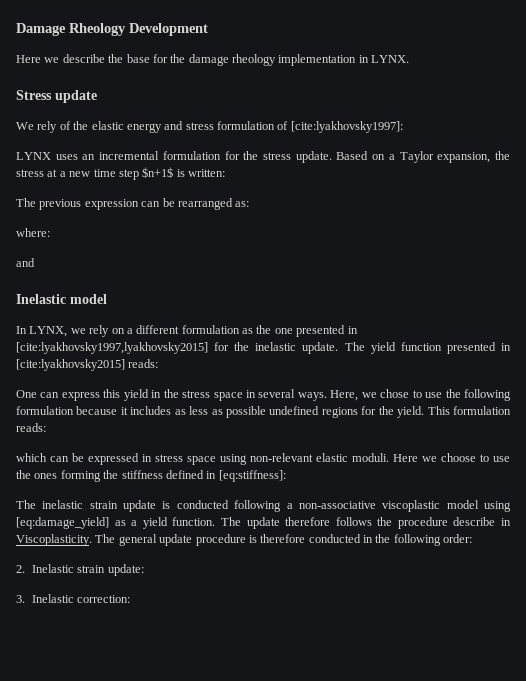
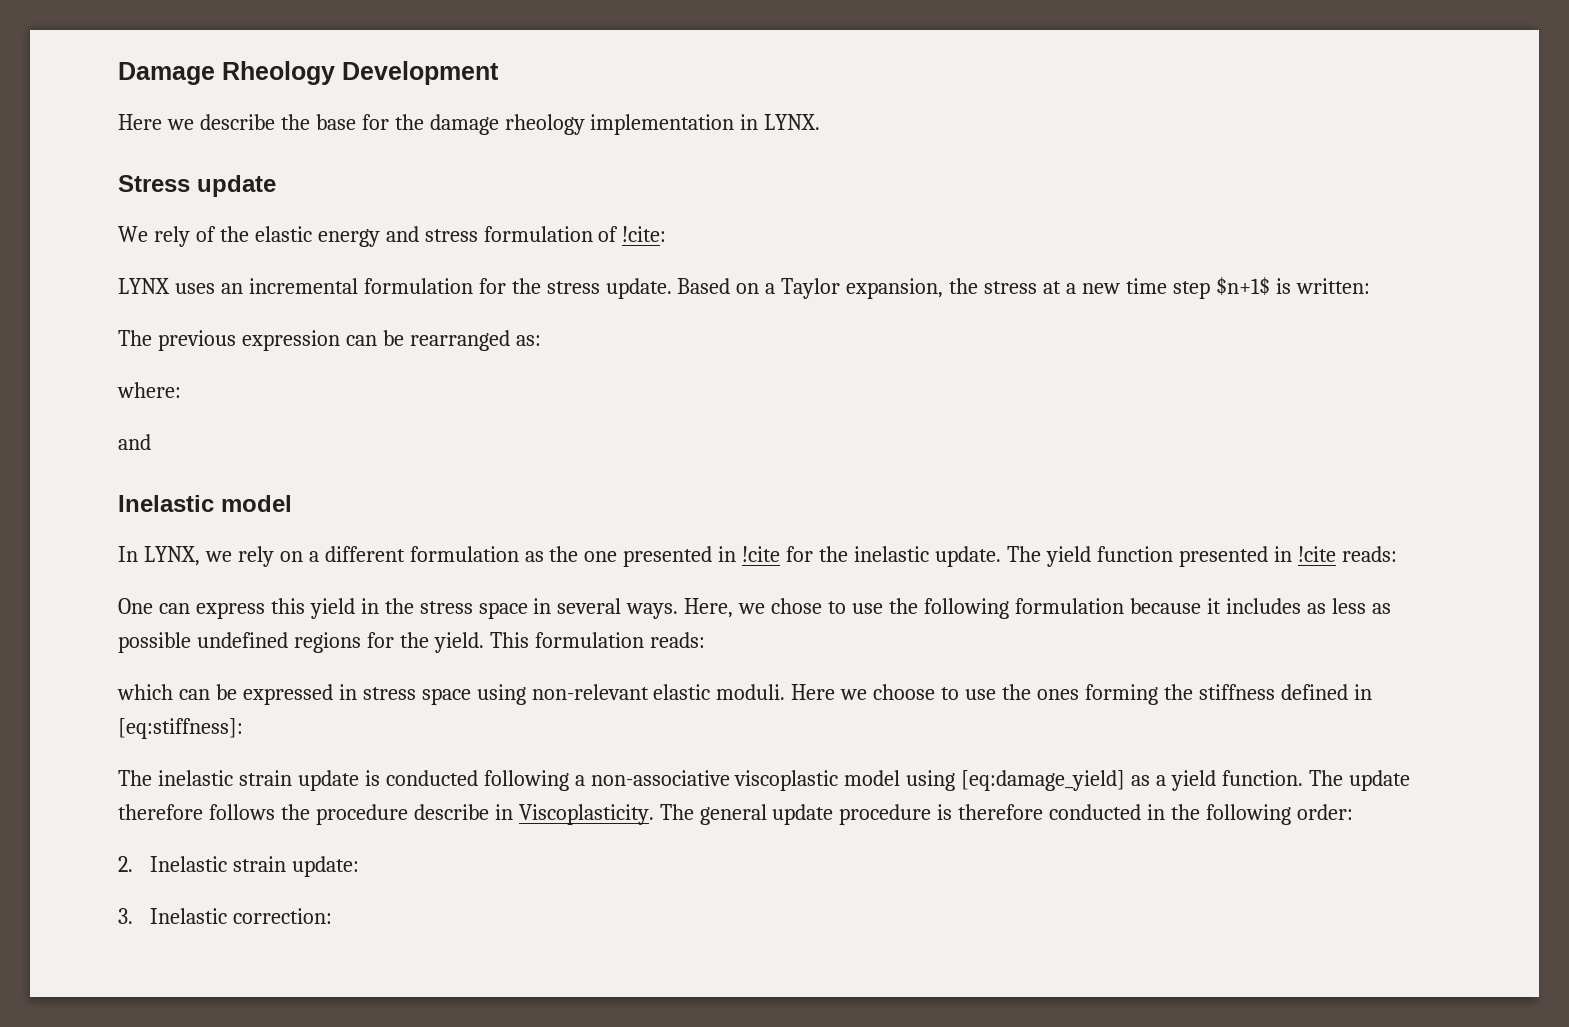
- We rely of the elastic energy and stress formulation of [cite:lyakhovsky1997]:
+ We rely of the elastic energy and stress formulation of !cite:
- In LYNX, we rely on a different formulation as the one presented in [cite:lyakhovsky1997,lyakhovsky2015] for the inelastic update.
+ In LYNX, we rely on a different formulation as the one presented in !cite for the inelastic update.
- The yield function presented in [cite:lyakhovsky2015] reads:
+ The yield function presented in !cite reads:

